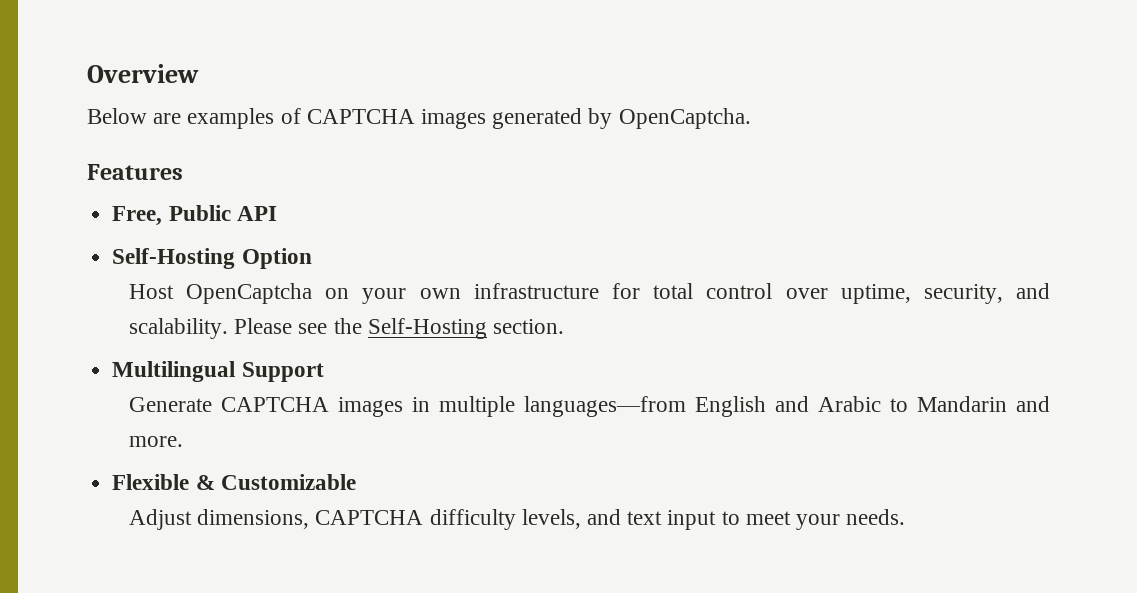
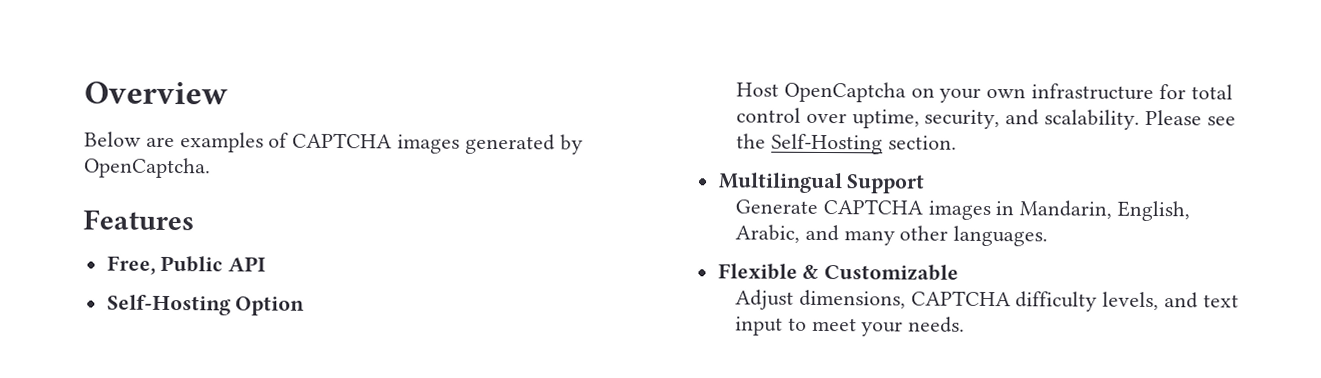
- Generate CAPTCHA images in multiple languages—from English and Arabic to Mandarin and more.
+ Generate CAPTCHA images in Mandarin, English, Arabic, and many other languages.

